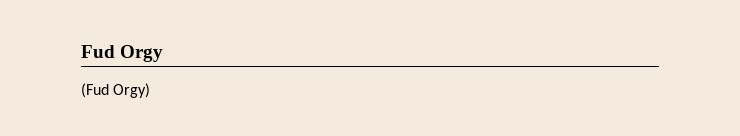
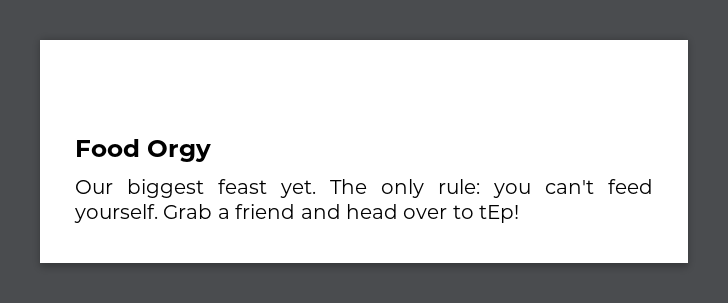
- Fud Orgy
+ Food Orgy
- (Fud Orgy)
+ Our biggest feast yet. The only rule: you can't feed yourself. Grab a friend and head over to tEp!

